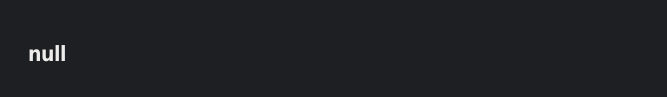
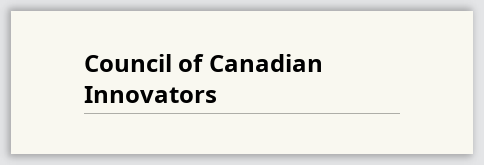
- null
+ Council of Canadian Innovators

